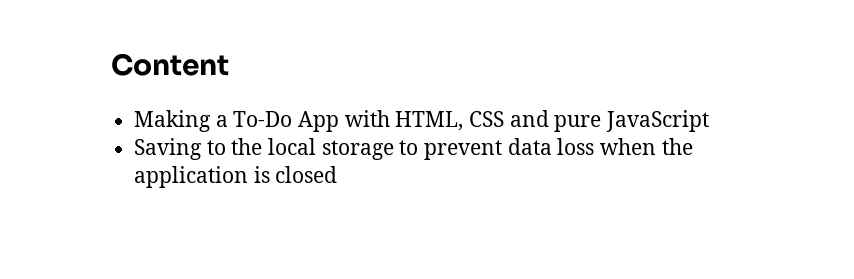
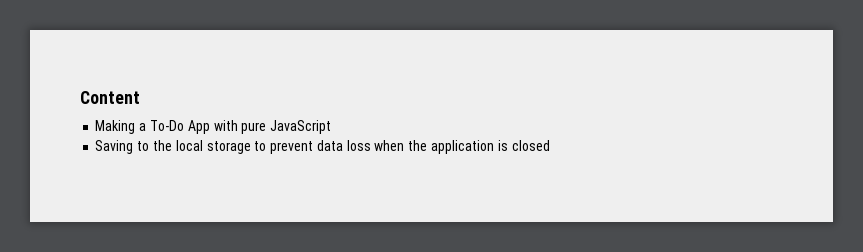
- Making a To-Do App with HTML, CSS and pure JavaScript
+ Making a To-Do App with pure JavaScript

